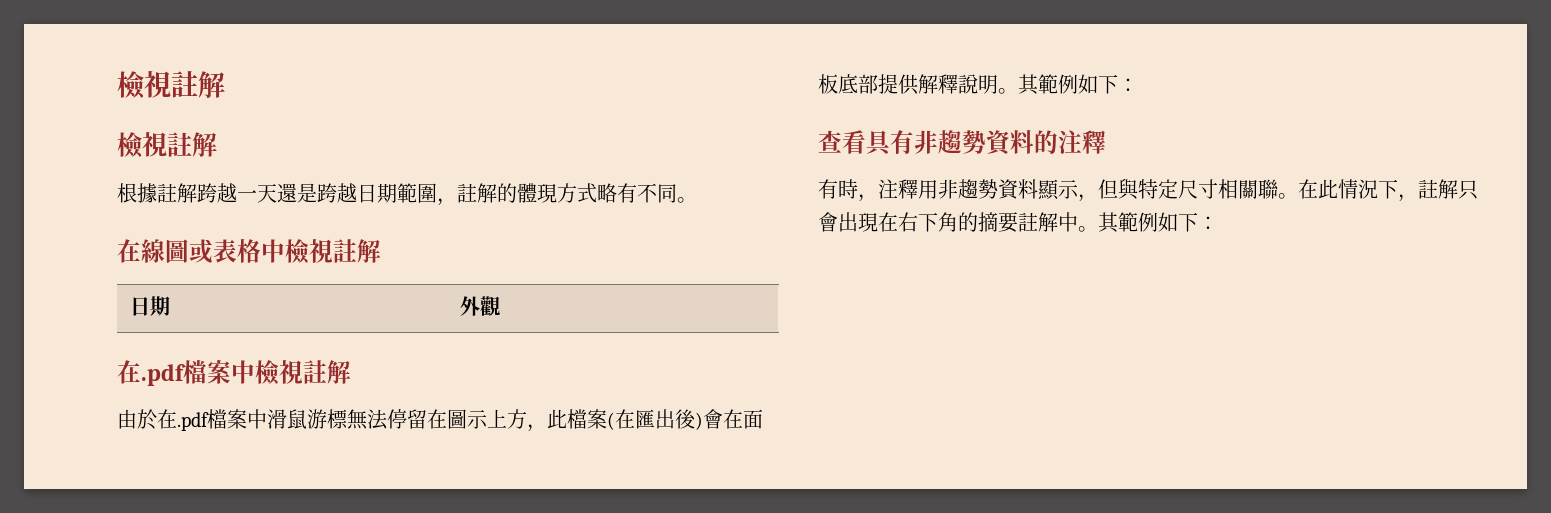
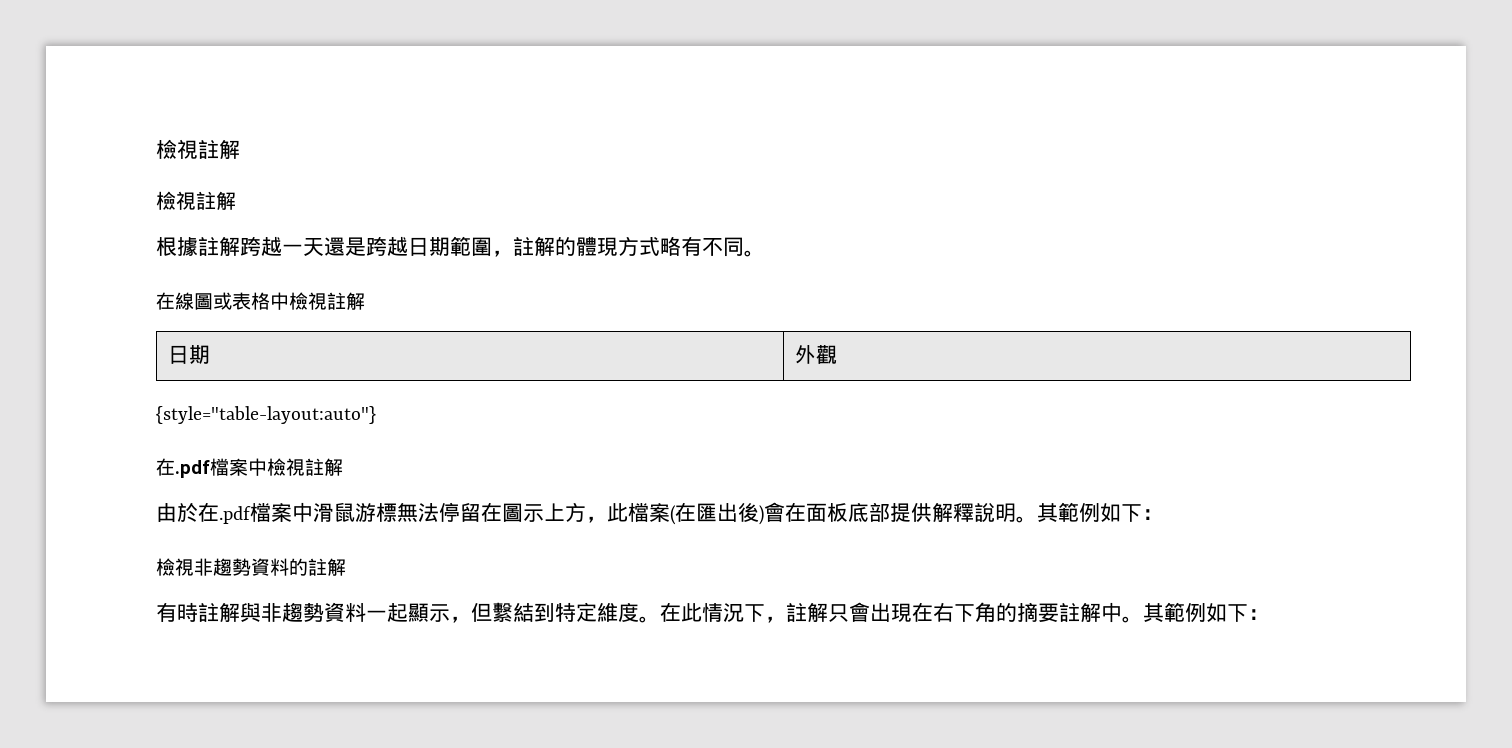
+ {style="table-layout:auto"}
- 查看具有非趨勢資料的注釋
+ 檢視非趨勢資料的註解
- 有時，注釋用非趨勢資料顯示，但與特定尺寸相關聯。
+ 有時註解與非趨勢資料一起顯示，但繫結到特定維度。

